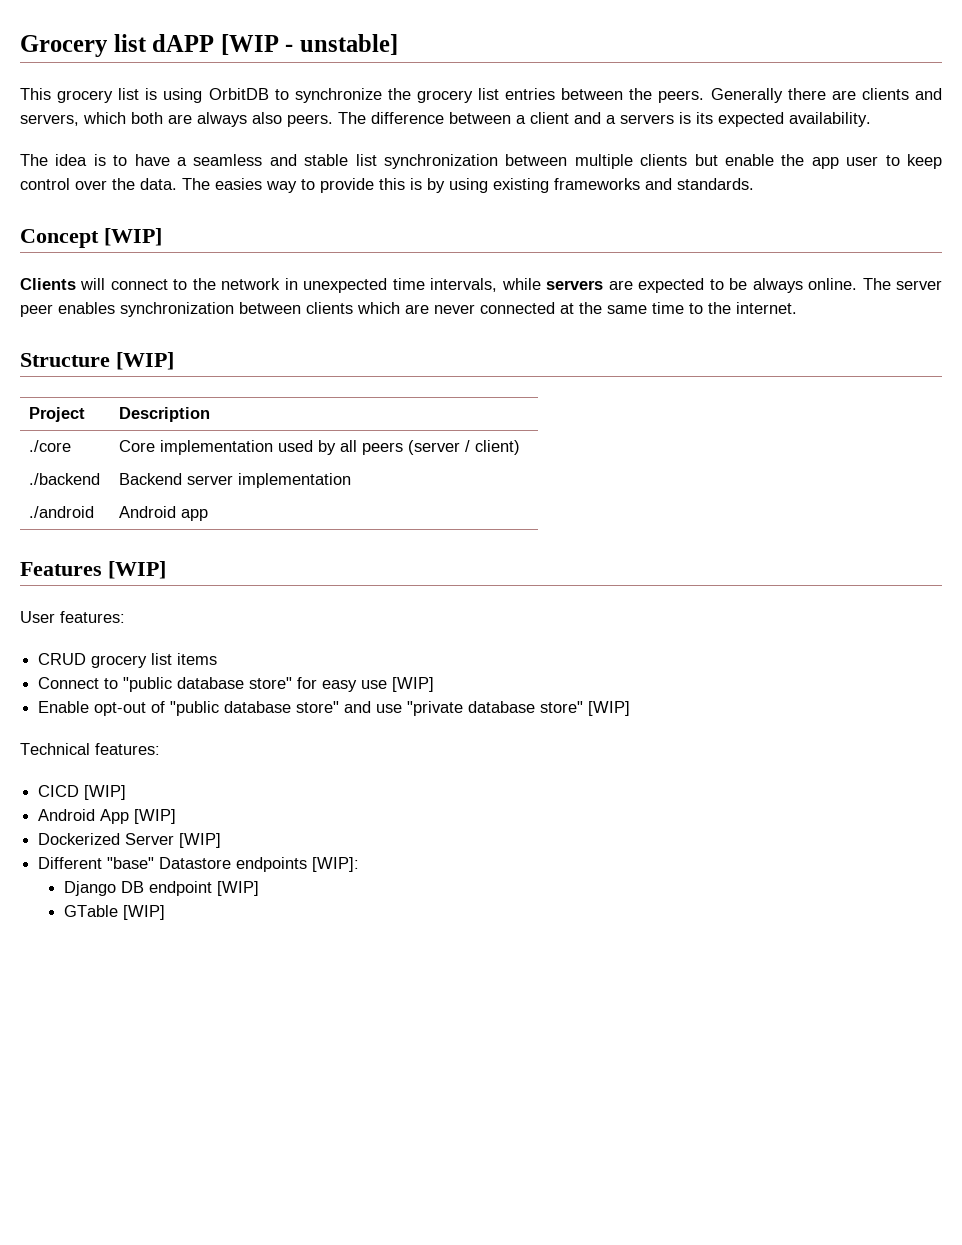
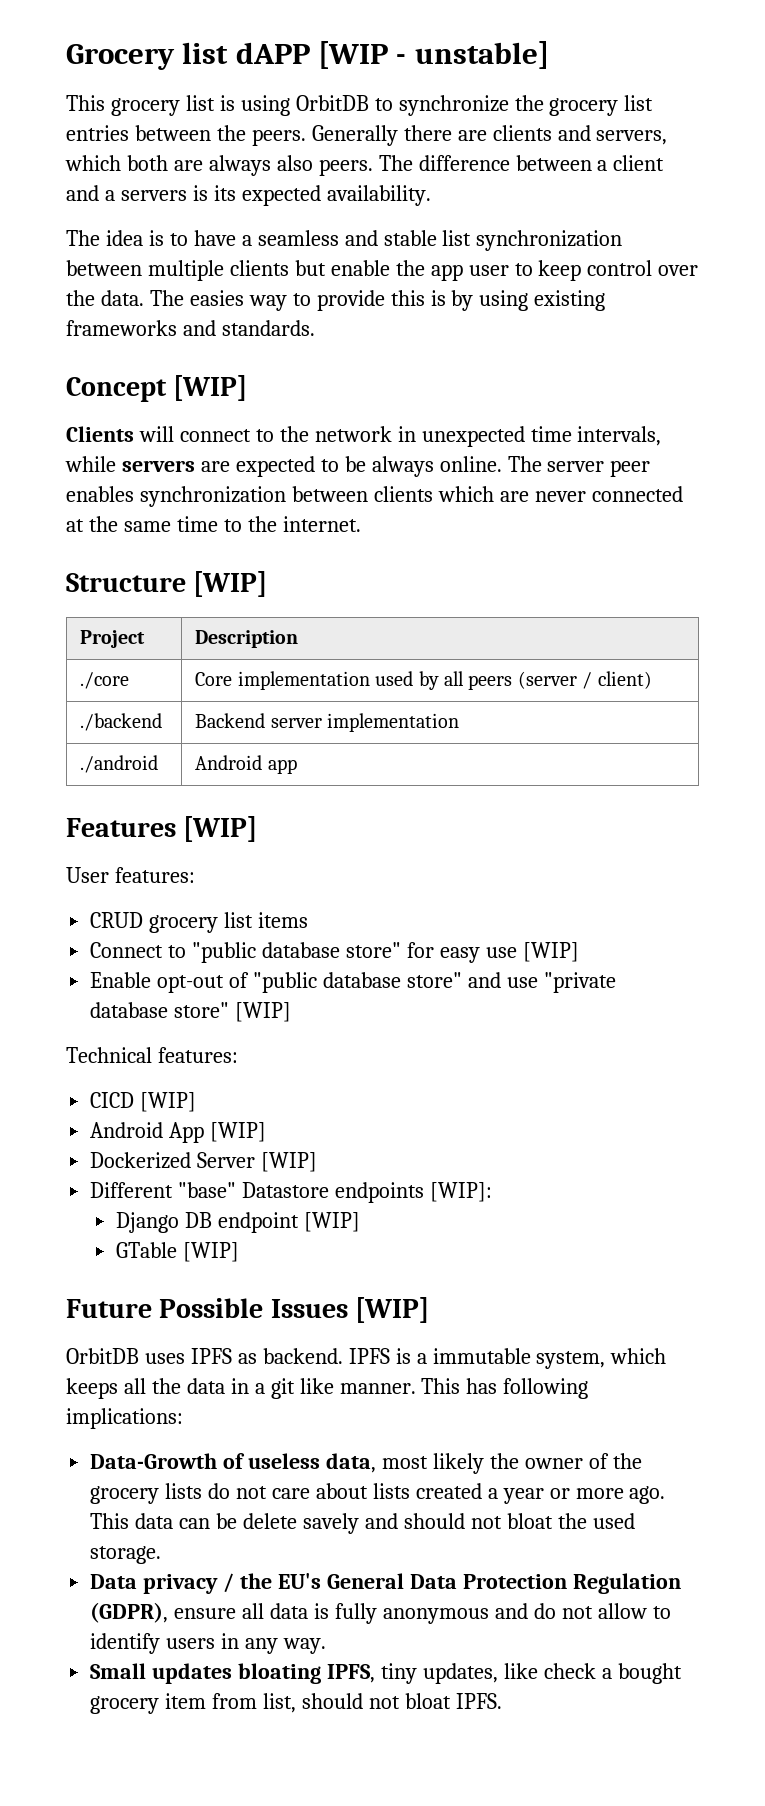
+ Future Possible Issues [WIP]
+ OrbitDB uses IPFS as backend. IPFS is a immutable system, which keeps all the data in a git like manner. This has following implications:
+ Data-Growth of useless data, most likely the owner of the grocery lists do not care about lists created a year or more ago. This data can be delete savely and should not bloat the used storage.
+ Data privacy / the EU's General Data Protection Regulation (GDPR), ensure all data is fully anonymous and do not allow to identify users in any way.
+ Small updates bloating IPFS, tiny updates, like check a bought grocery item from list, should not bloat IPFS.

